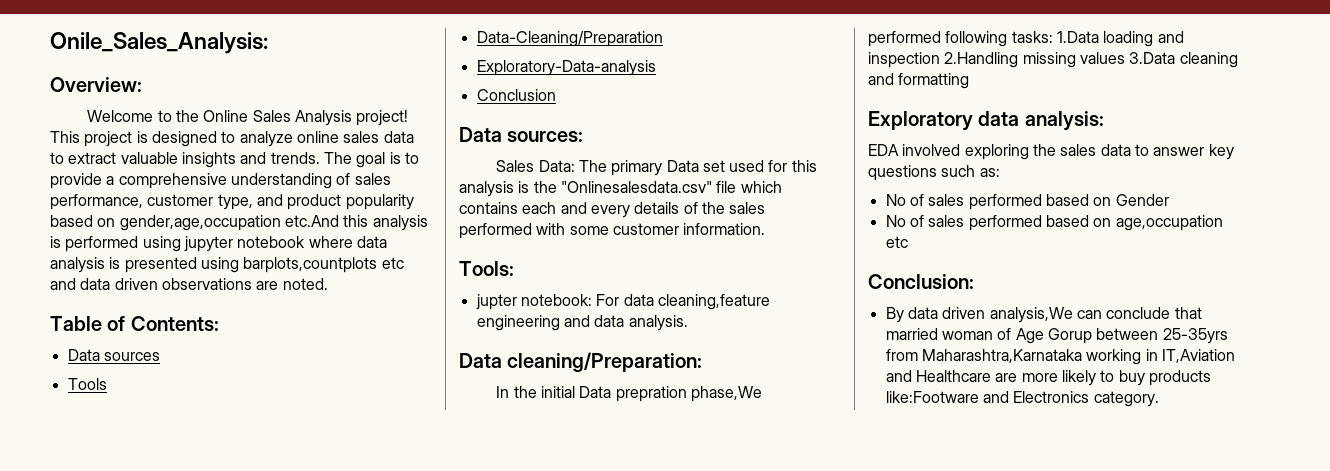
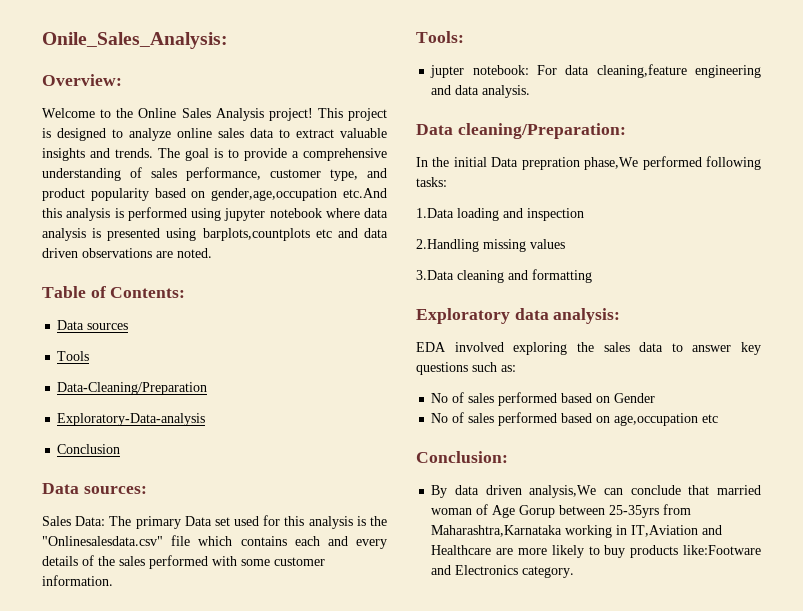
- In the initial Data prepration phase,We performed following tasks: 1.Data loading and inspection 2.Handling missing values 3.Data cleaning and formatting
+ In the initial Data prepration phase,We performed following tasks:
+ 1.Data loading and inspection
+ 2.Handling missing values
+ 3.Data cleaning and formatting

